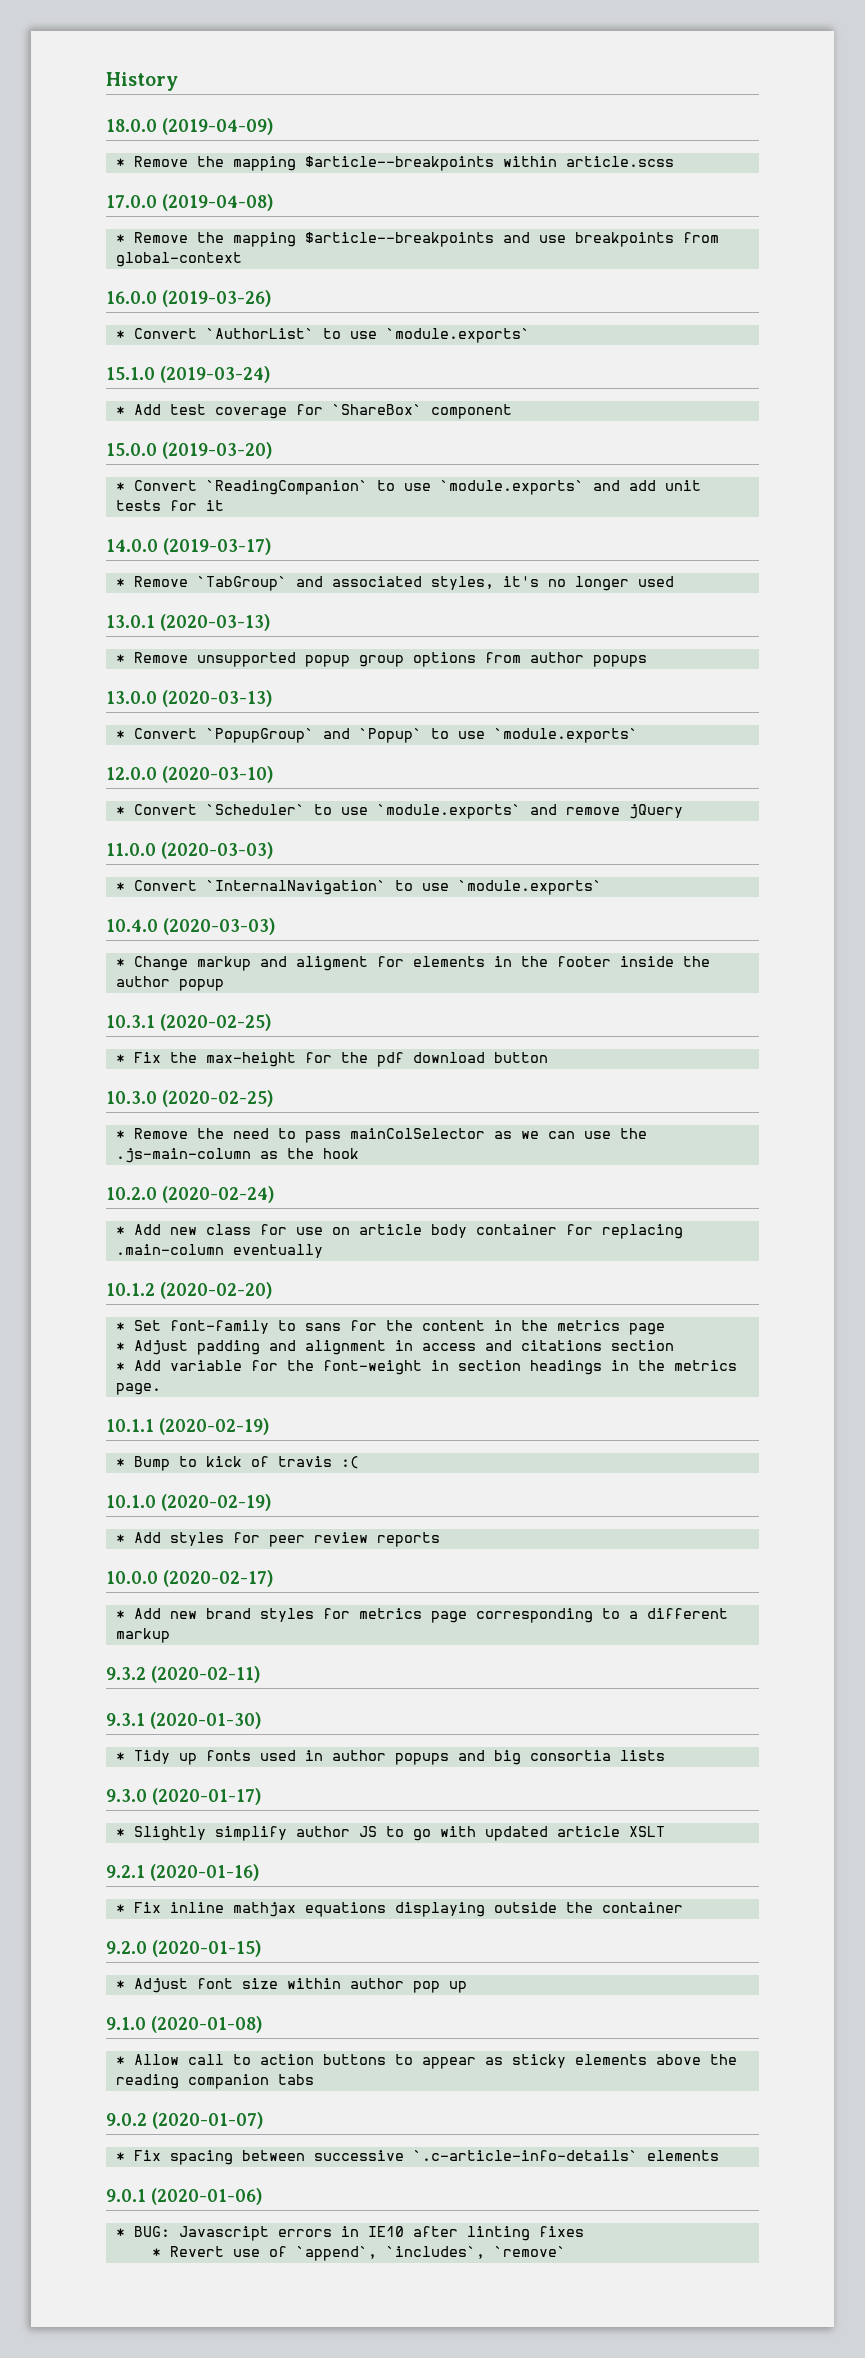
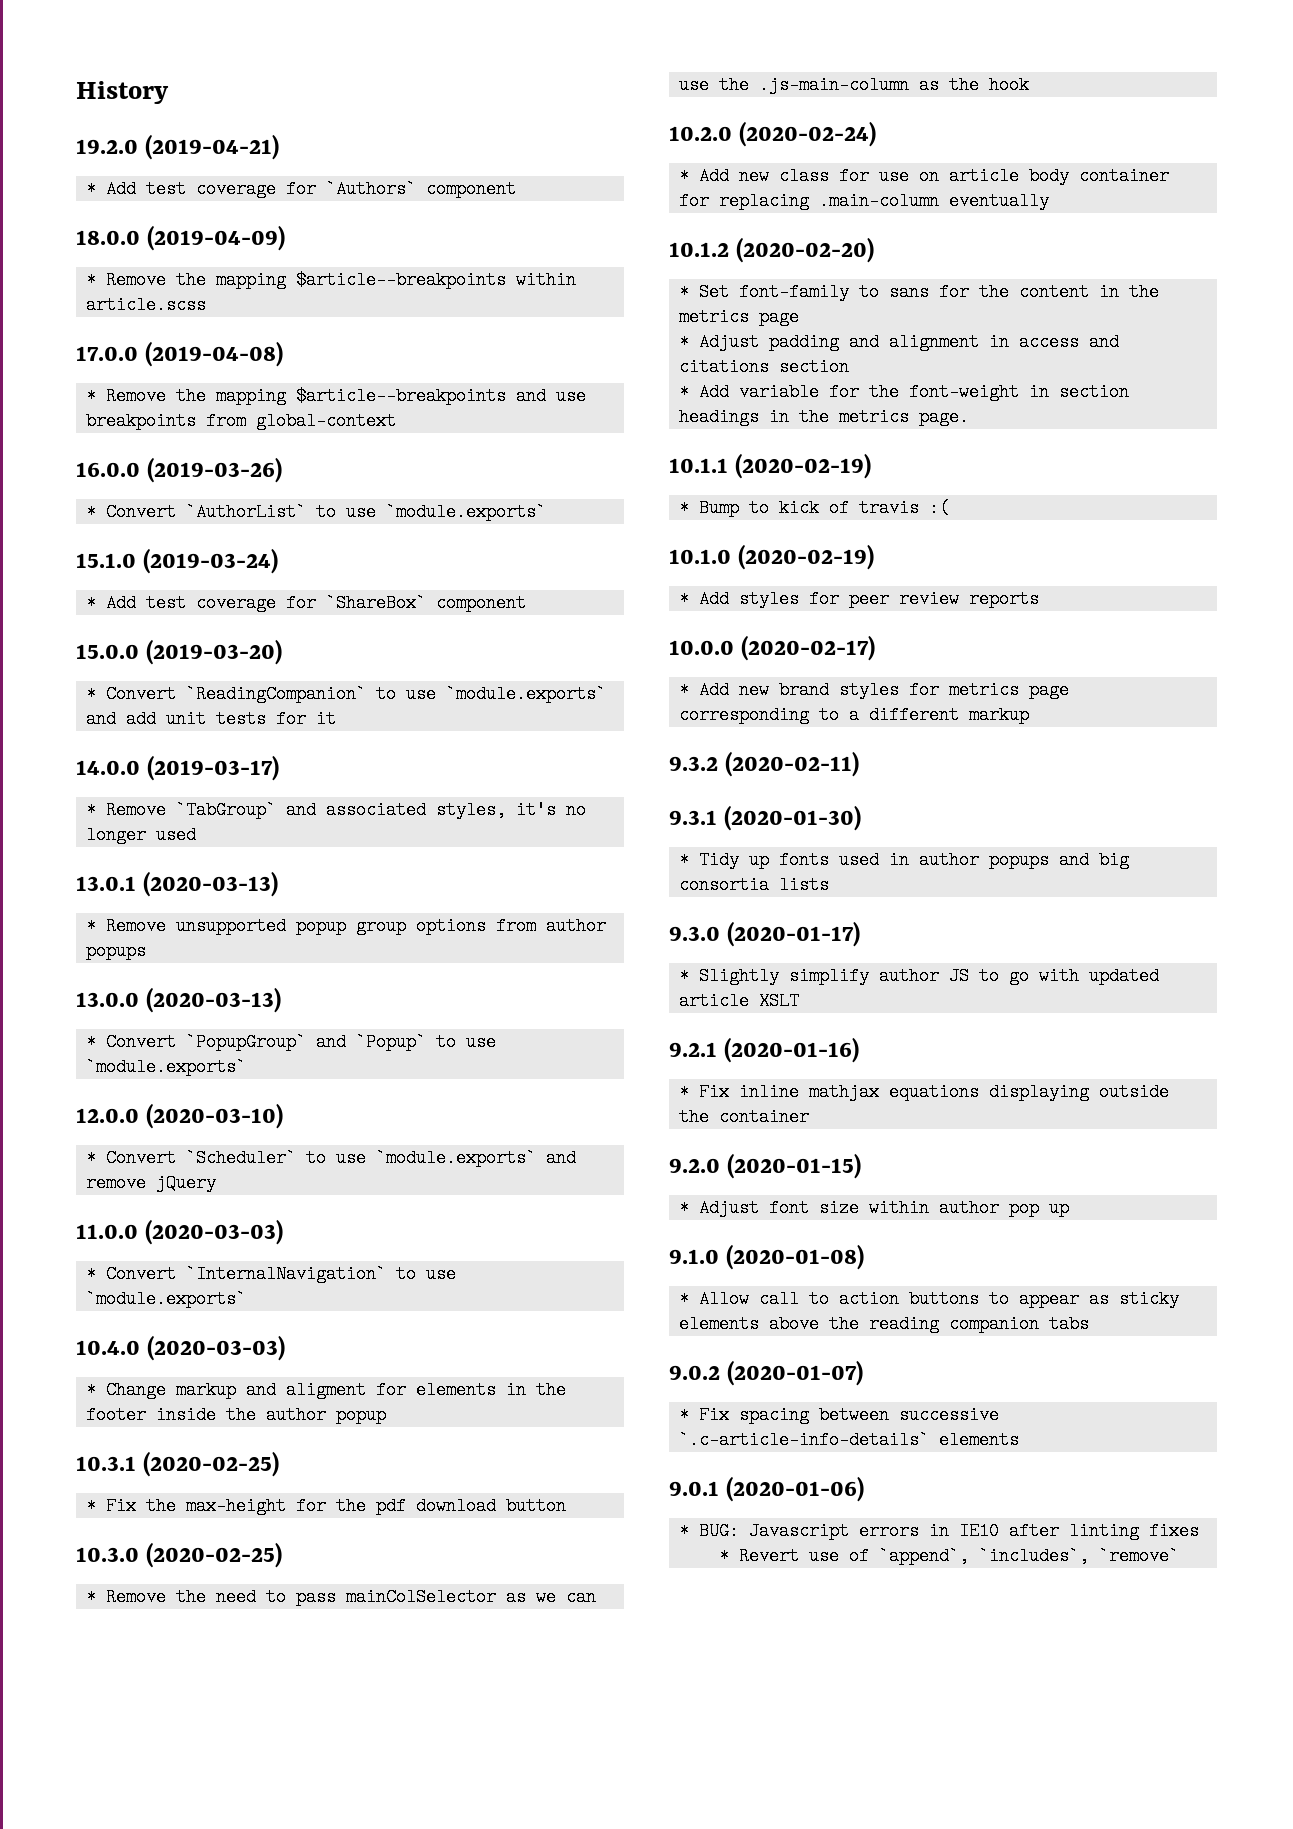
+ 19.2.0 (2019-04-21)
+ * Add test coverage for `Authors` component

